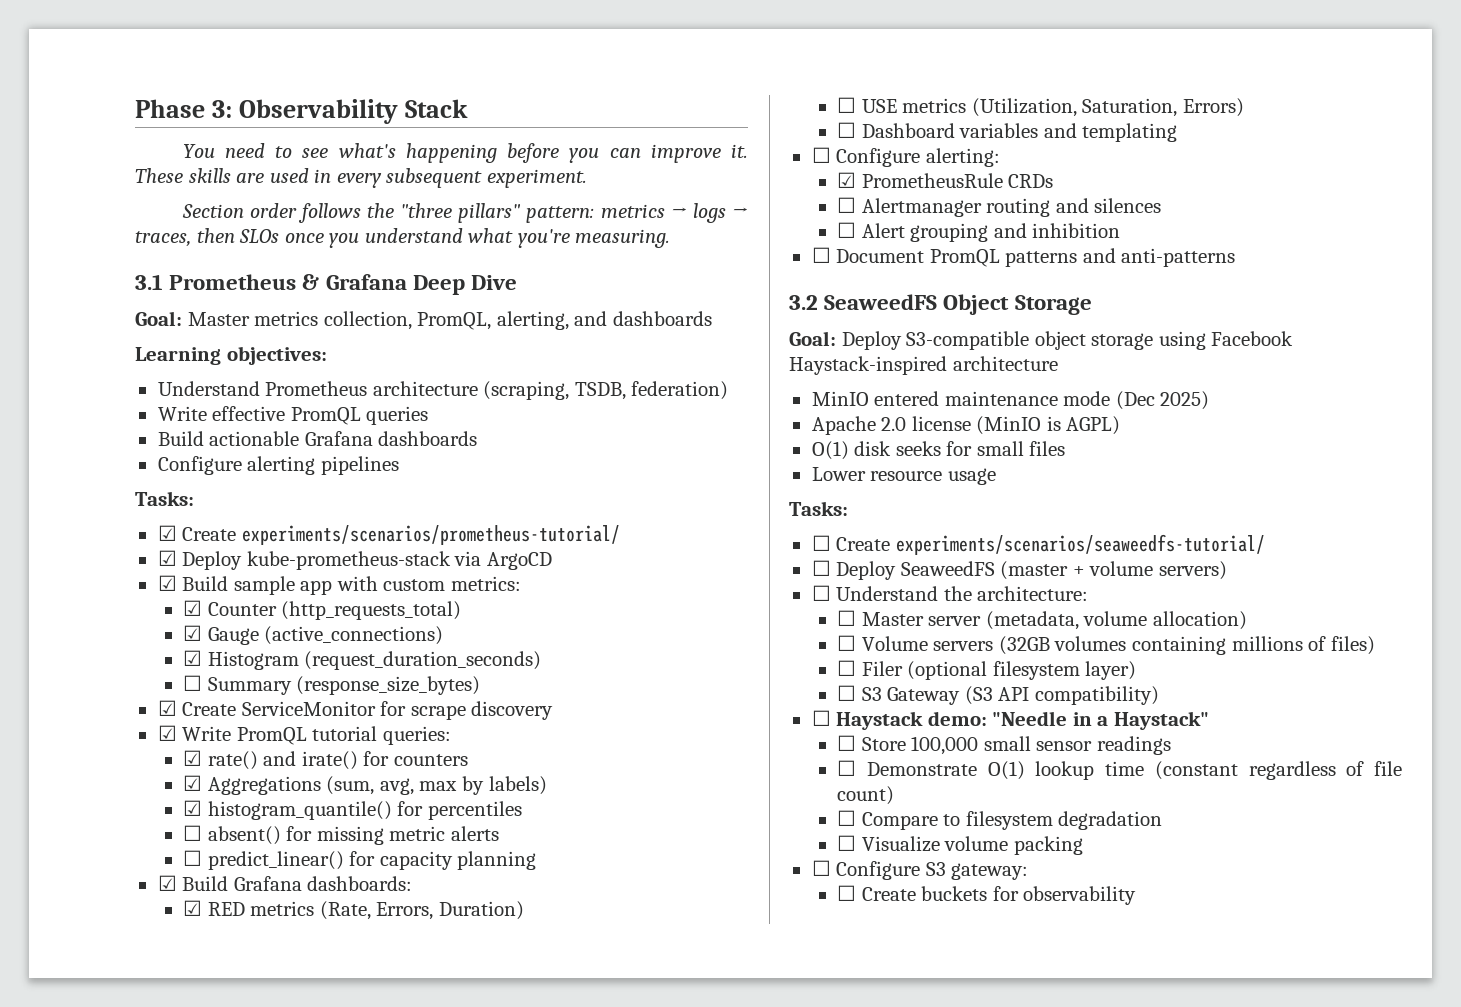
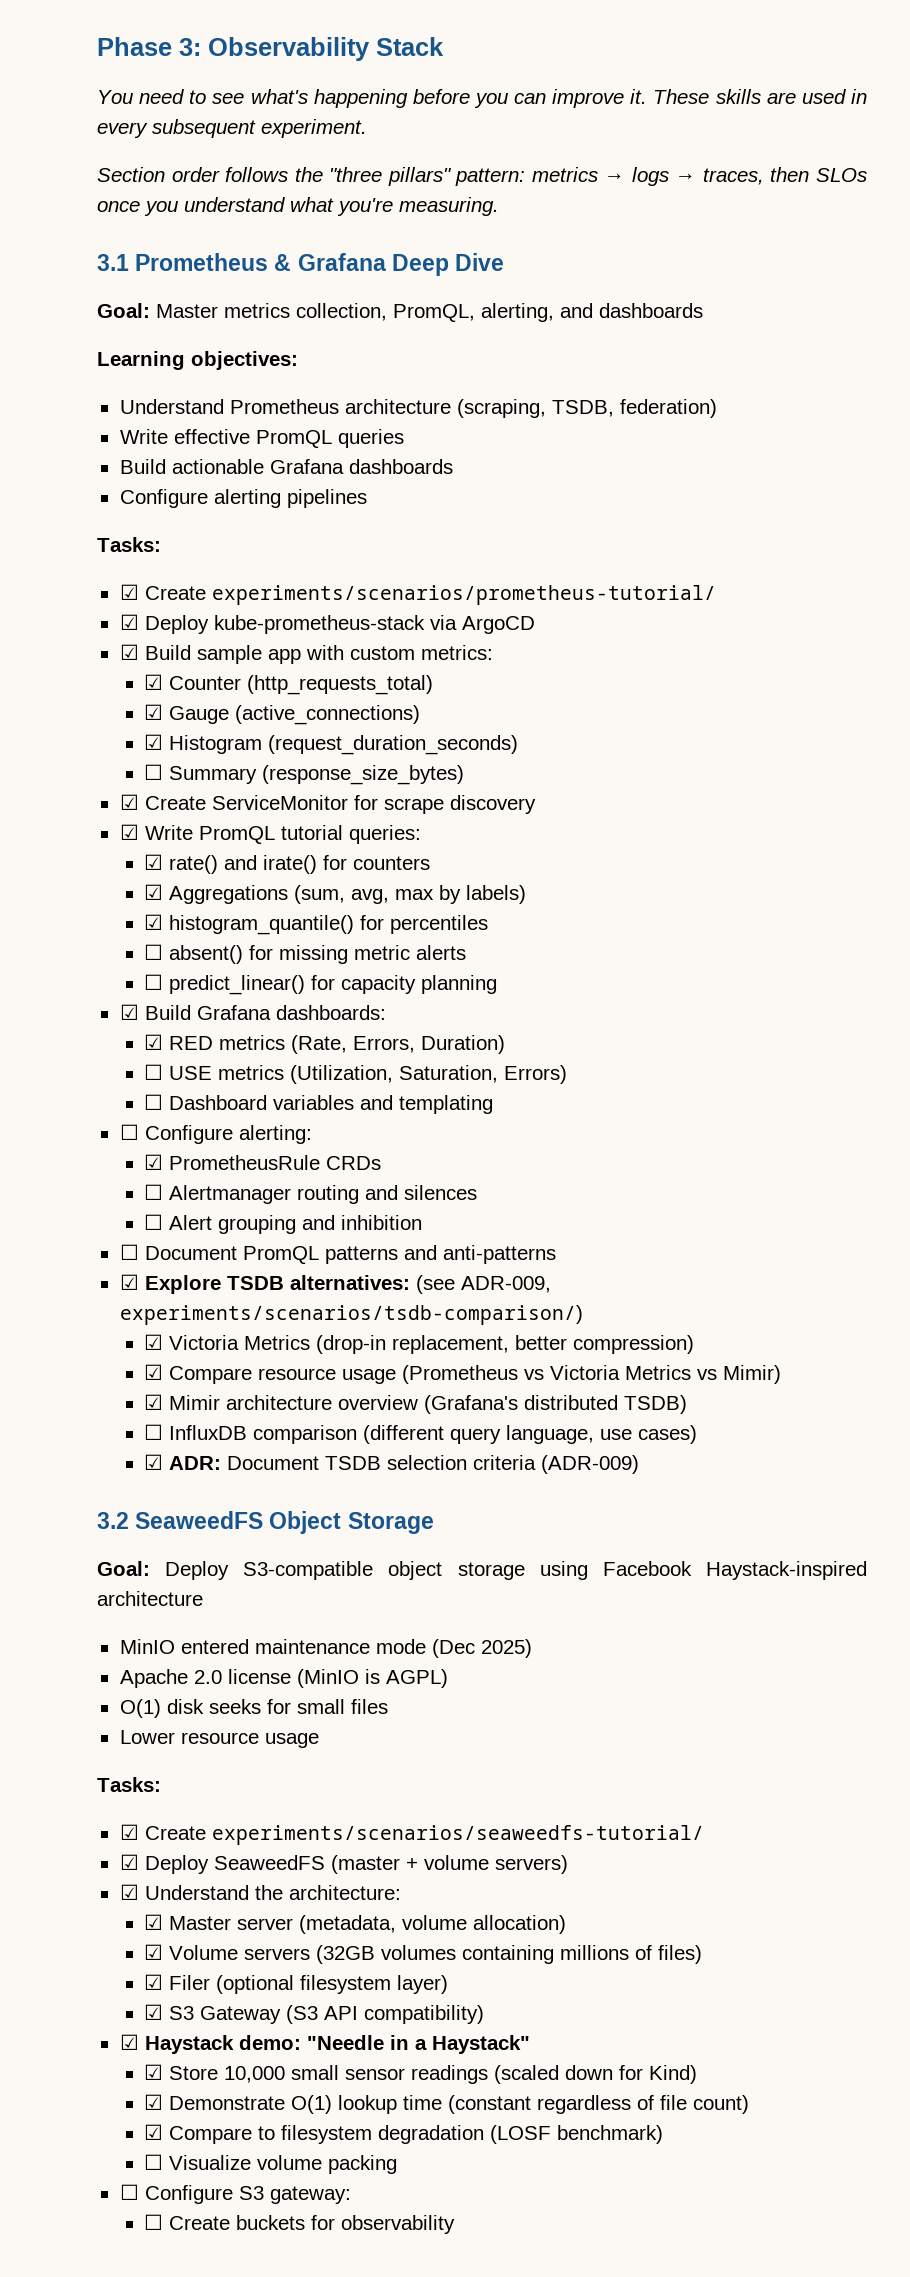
+ ☑ Explore TSDB alternatives: (see ADR-009, experiments/scenarios/tsdb-comparison/)
+ ☑ Victoria Metrics (drop-in replacement, better compression)
+ ☑ Compare resource usage (Prometheus vs Victoria Metrics vs Mimir)
+ ☑ Mimir architecture overview (Grafana's distributed TSDB)
+ ☐ InfluxDB comparison (different query language, use cases)
+ ☑ ADR: Document TSDB selection criteria (ADR-009)
- ☐ Create experiments/scenarios/seaweedfs-tutorial/
+ ☑ Create experiments/scenarios/seaweedfs-tutorial/
- ☐ Deploy SeaweedFS (master + volume servers)
+ ☑ Deploy SeaweedFS (master + volume servers)
- ☐ Understand the architecture:
+ ☑ Understand the architecture:
- ☐ Master server (metadata, volume allocation)
+ ☑ Master server (metadata, volume allocation)
- ☐ Volume servers (32GB volumes containing millions of files)
+ ☑ Volume servers (32GB volumes containing millions of files)
- ☐ Filer (optional filesystem layer)
+ ☑ Filer (optional filesystem layer)
- ☐ S3 Gateway (S3 API compatibility)
+ ☑ S3 Gateway (S3 API compatibility)
- ☐ Haystack demo: "Needle in a Haystack"
+ ☑ Haystack demo: "Needle in a Haystack"
- ☐ Store 100,000 small sensor readings
- ☐ Demonstrate O(1) lookup time (constant regardless of file count)
+ ☑ Store 10,000 small sensor readings (scaled down for Kind)
+ ☑ Demonstrate O(1) lookup time (constant regardless of file count)
- ☐ Compare to filesystem degradation
+ ☑ Compare to filesystem degradation (LOSF benchmark)

